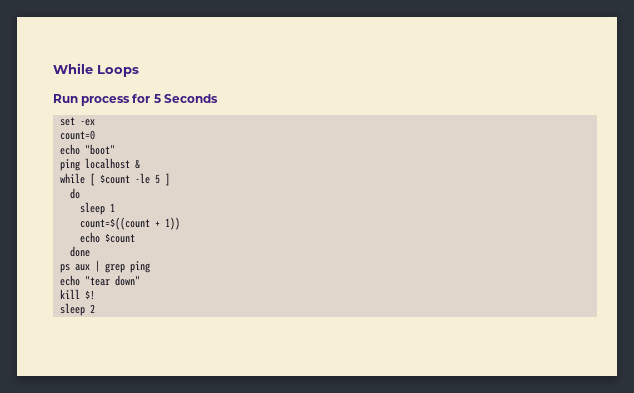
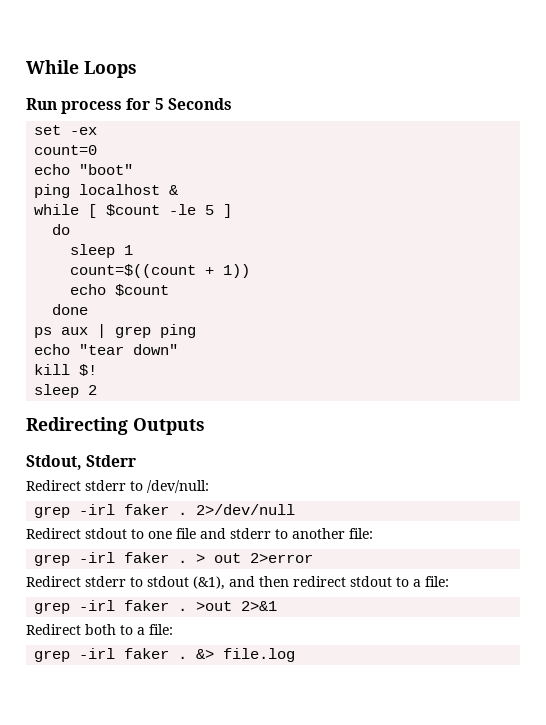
+ Redirecting Outputs
+ Stdout, Stderr
+ Redirect stderr to /dev/null:
+ grep -irl faker . 2>/dev/null
+ Redirect stdout to one file and stderr to another file:
+ grep -irl faker . > out 2>error
+ Redirect stderr to stdout (&1), and then redirect stdout to a file:
+ grep -irl faker . >out 2>&1
+ Redirect both to a file:
+ grep -irl faker . &> file.log

